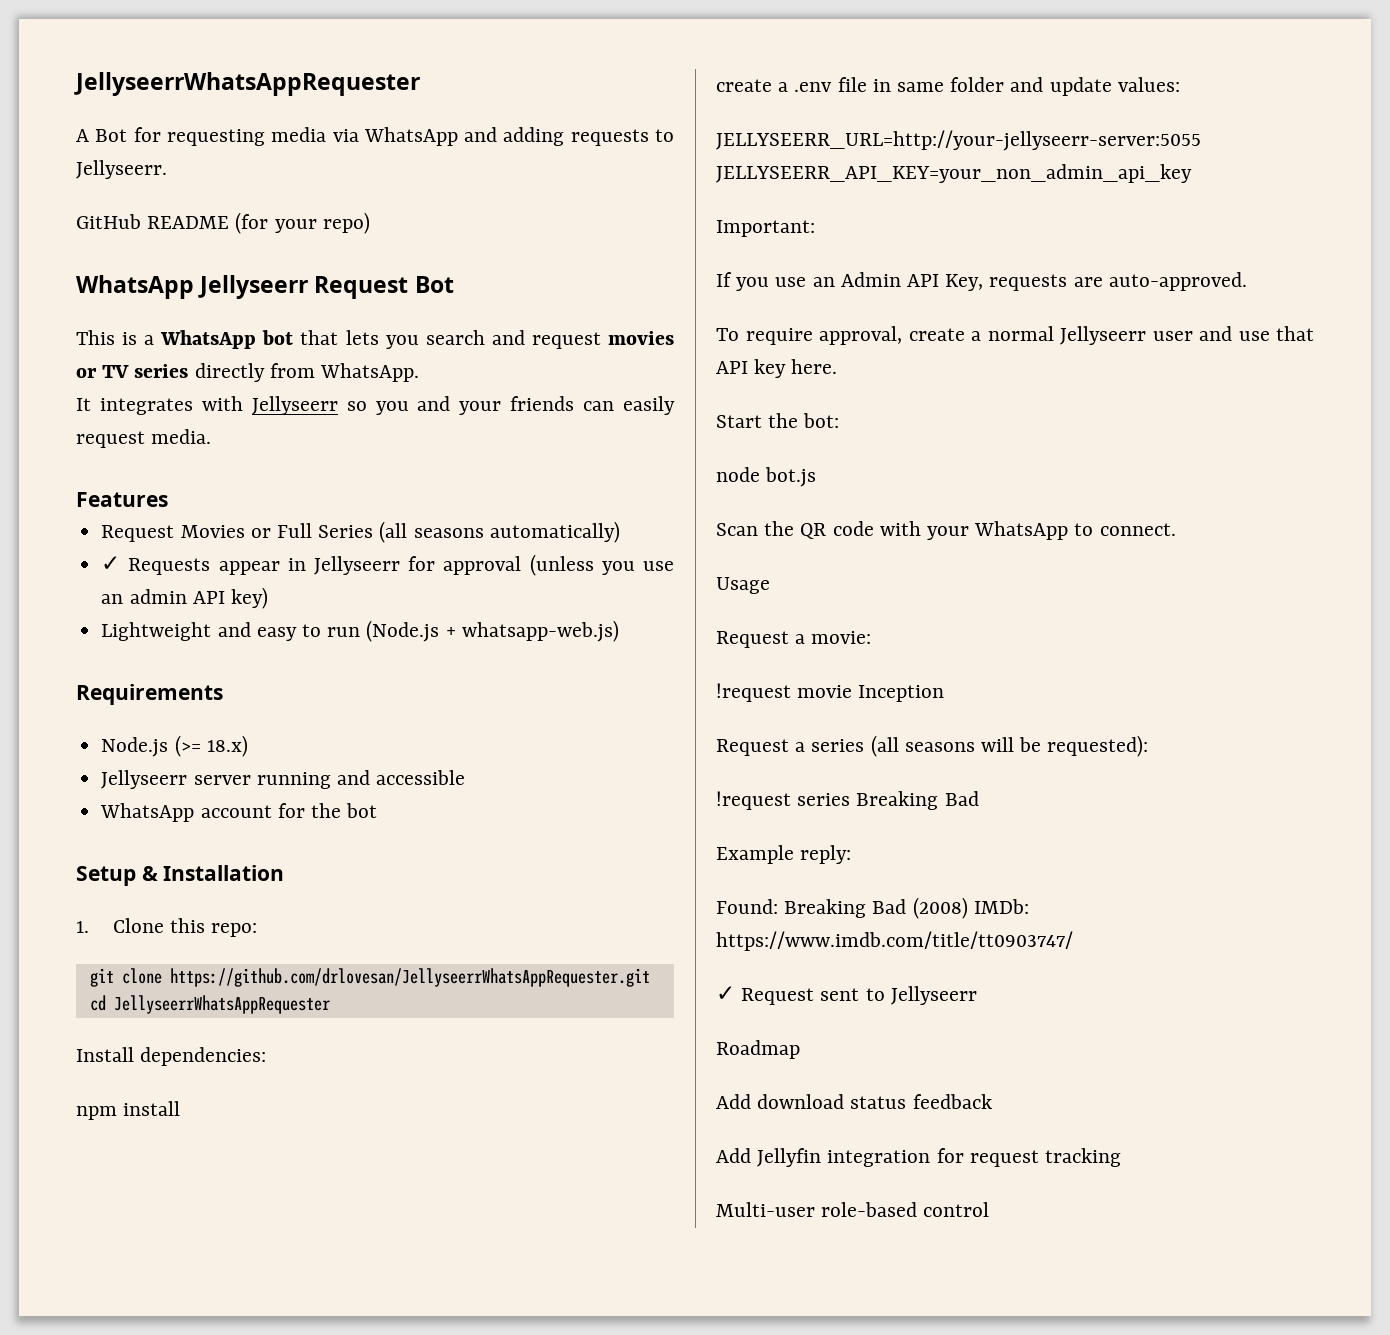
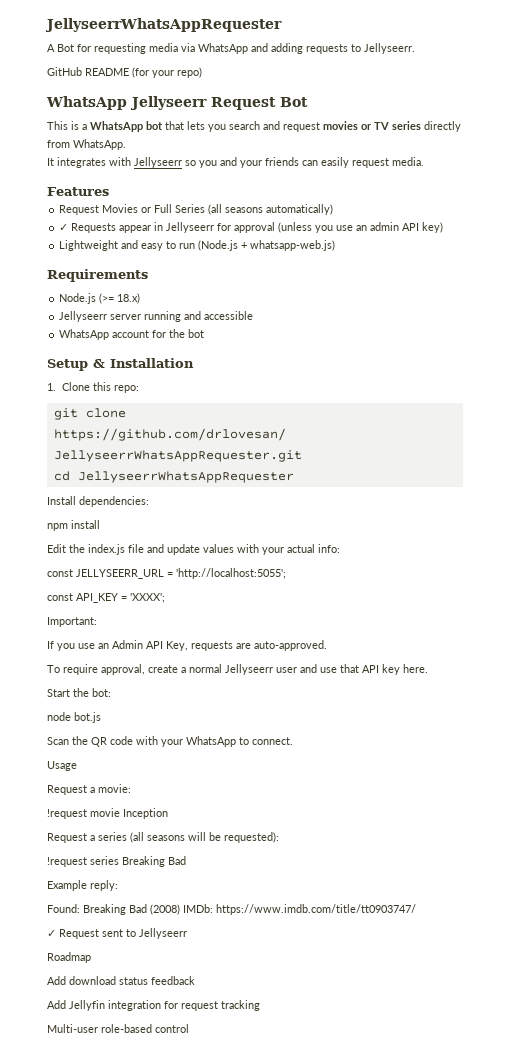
- create a .env file in same folder and update values:
- JELLYSEERR_URL=http://your-jellyseerr-server:5055 JELLYSEERR_API_KEY=your_non_admin_api_key
+ Edit the index.js file and update values with your actual info:
+ const JELLYSEERR_URL = 'http://localhost:5055';
+ const API_KEY = 'XXXX';

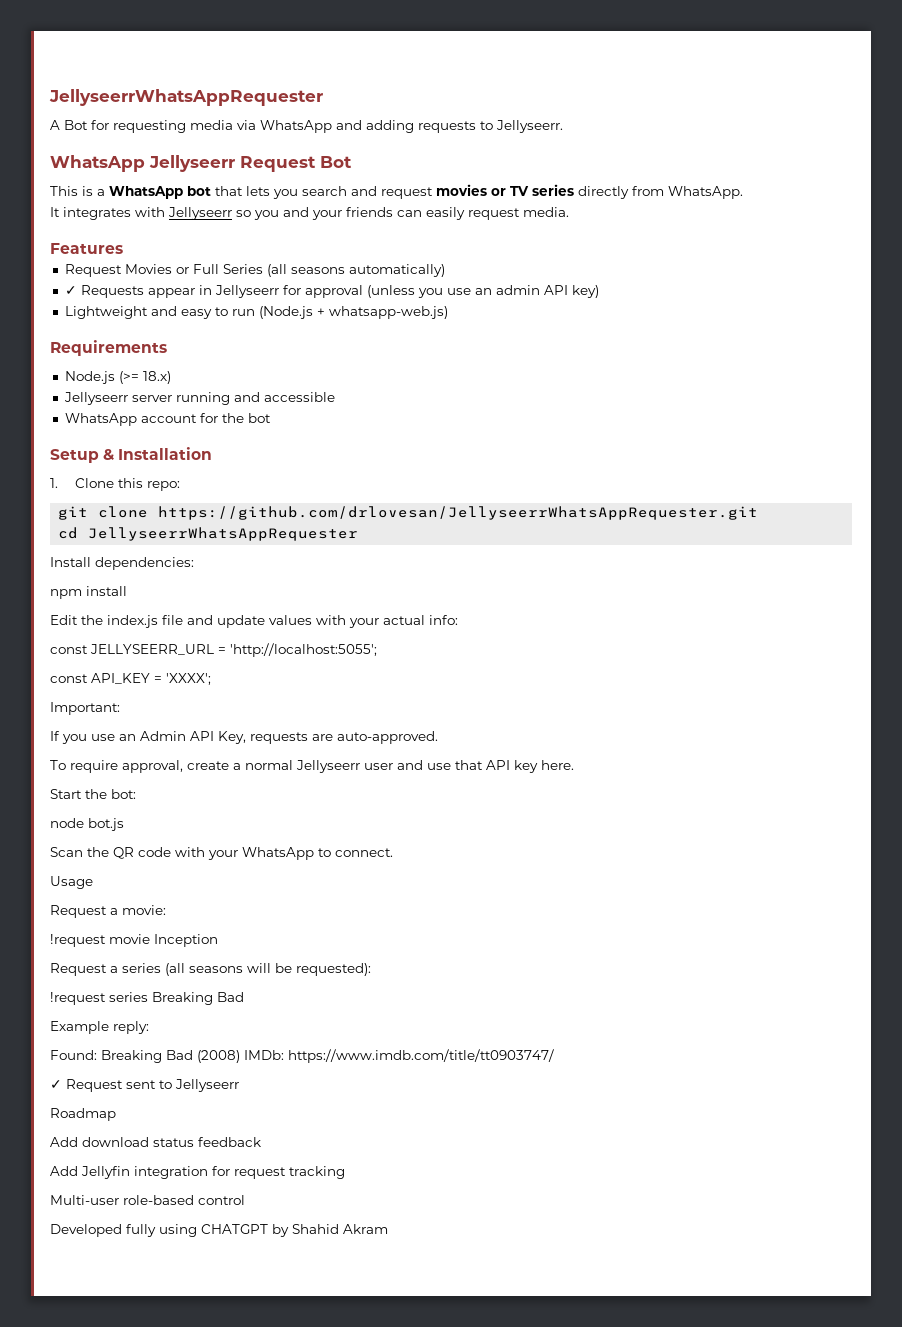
- GitHub README (for your repo)
+ Developed fully using CHATGPT by Shahid Akram

